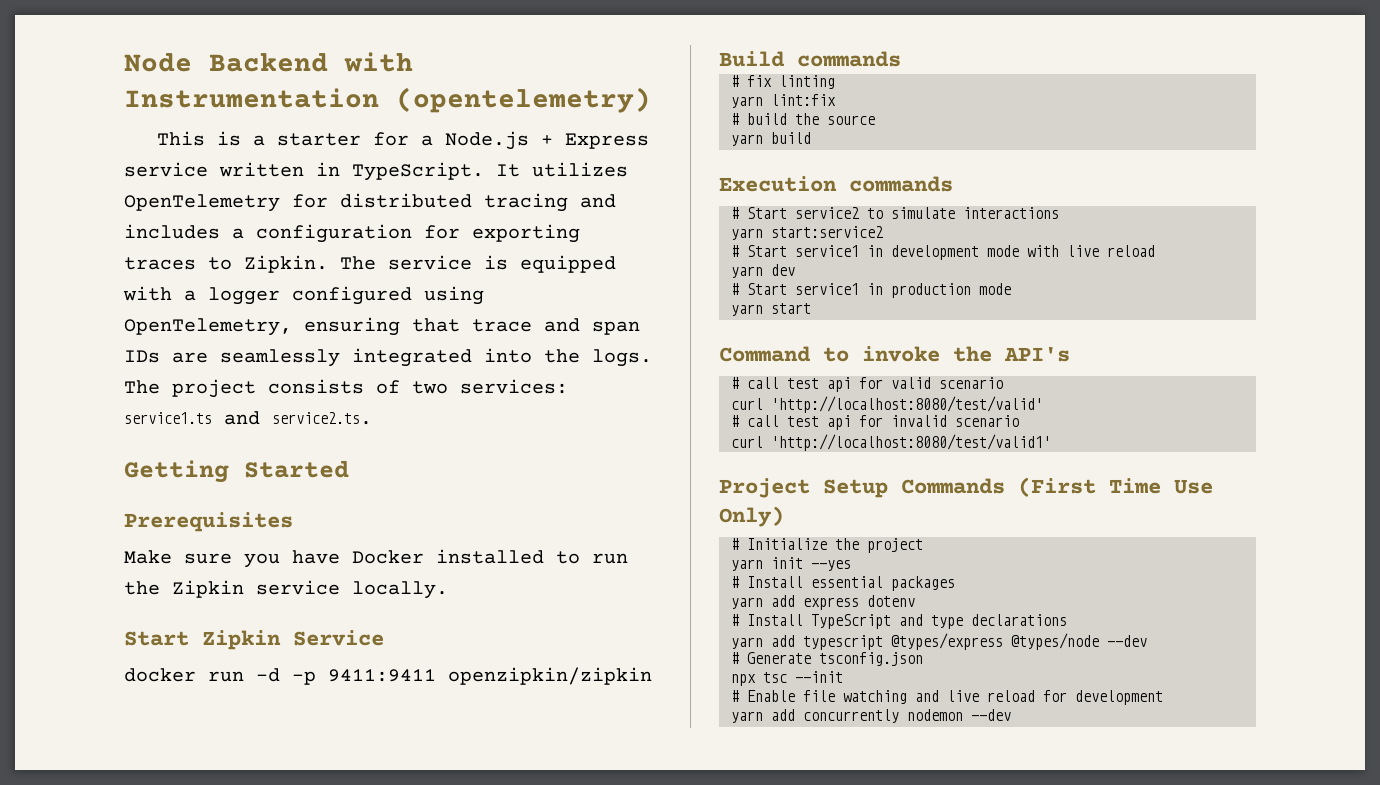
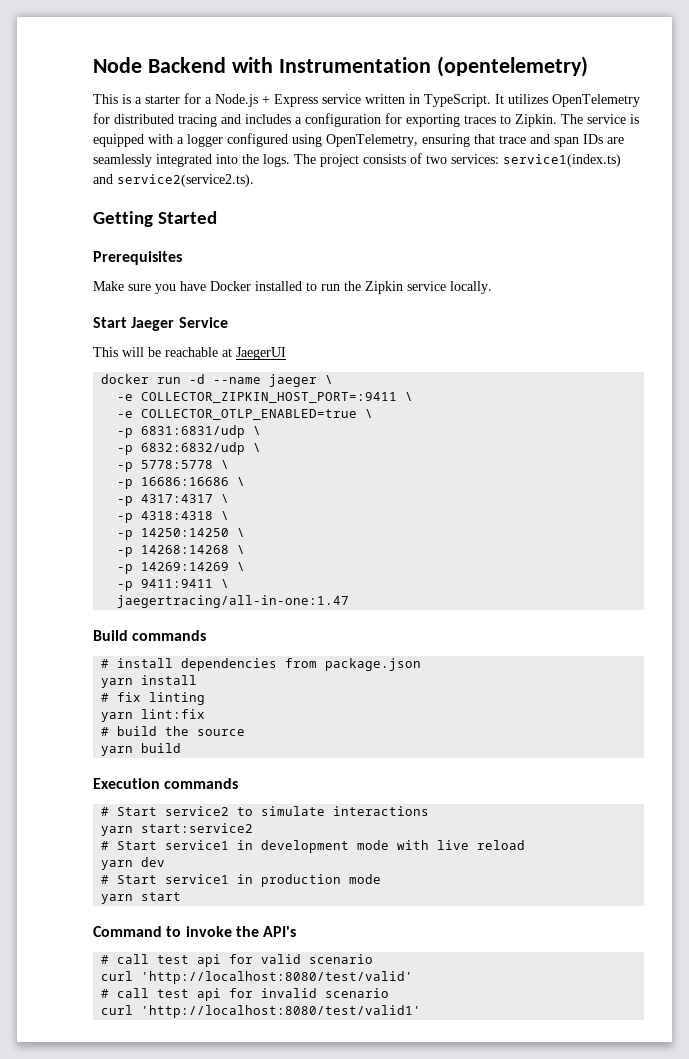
- The project consists of two services: service1.ts and service2.ts.
+ The project consists of two services: service1(index.ts) and service2(service2.ts).
- Start Zipkin Service
+ Start Jaeger Service
- docker run -d -p 9411:9411 openzipkin/zipkin
+ This will be reachable at JaegerUI
+ docker run -d --name jaeger \
+ -e COLLECTOR_ZIPKIN_HOST_PORT=:9411 \
+ -e COLLECTOR_OTLP_ENABLED=true \
+ -p 6831:6831/udp \
+ -p 6832:6832/udp \
+ -p 5778:5778 \
+ -p 16686:16686 \
+ -p 4317:4317 \
+ -p 4318:4318 \
+ -p 14250:14250 \
+ -p 14268:14268 \
+ -p 14269:14269 \
+ -p 9411:9411 \
+ jaegertracing/all-in-one:1.47
  Build commands
+ # install dependencies from package.json
+ yarn install
- Project Setup Commands (First Time Use Only)
- # Initialize the project
- yarn init --yes
- # Install essential packages
- yarn add express dotenv
- # Install TypeScript and type declarations
- yarn add typescript @types/express @types/node --dev
- # Generate tsconfig.json
- npx tsc --init
- # Enable file watching and live reload for development
- yarn add concurrently nodemon --dev

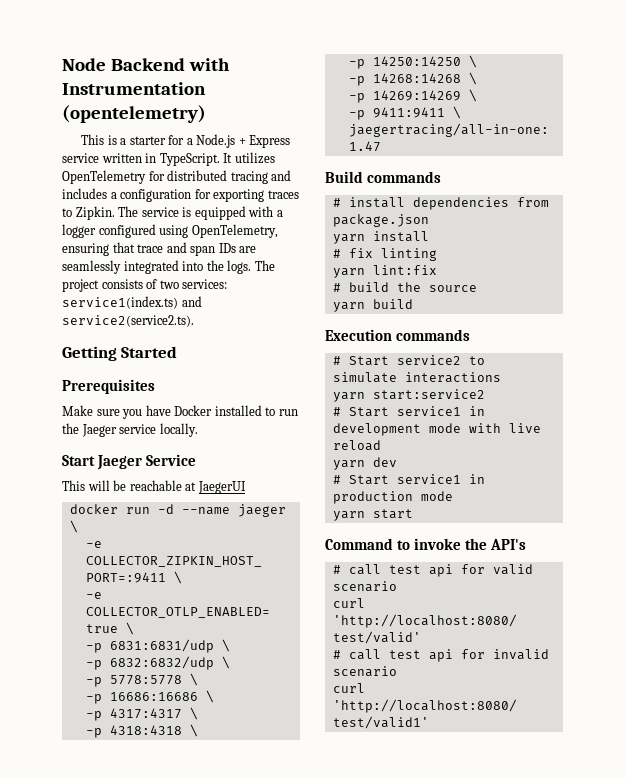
- Make sure you have Docker installed to run the Zipkin service locally.
+ Make sure you have Docker installed to run the Jaeger service locally.

